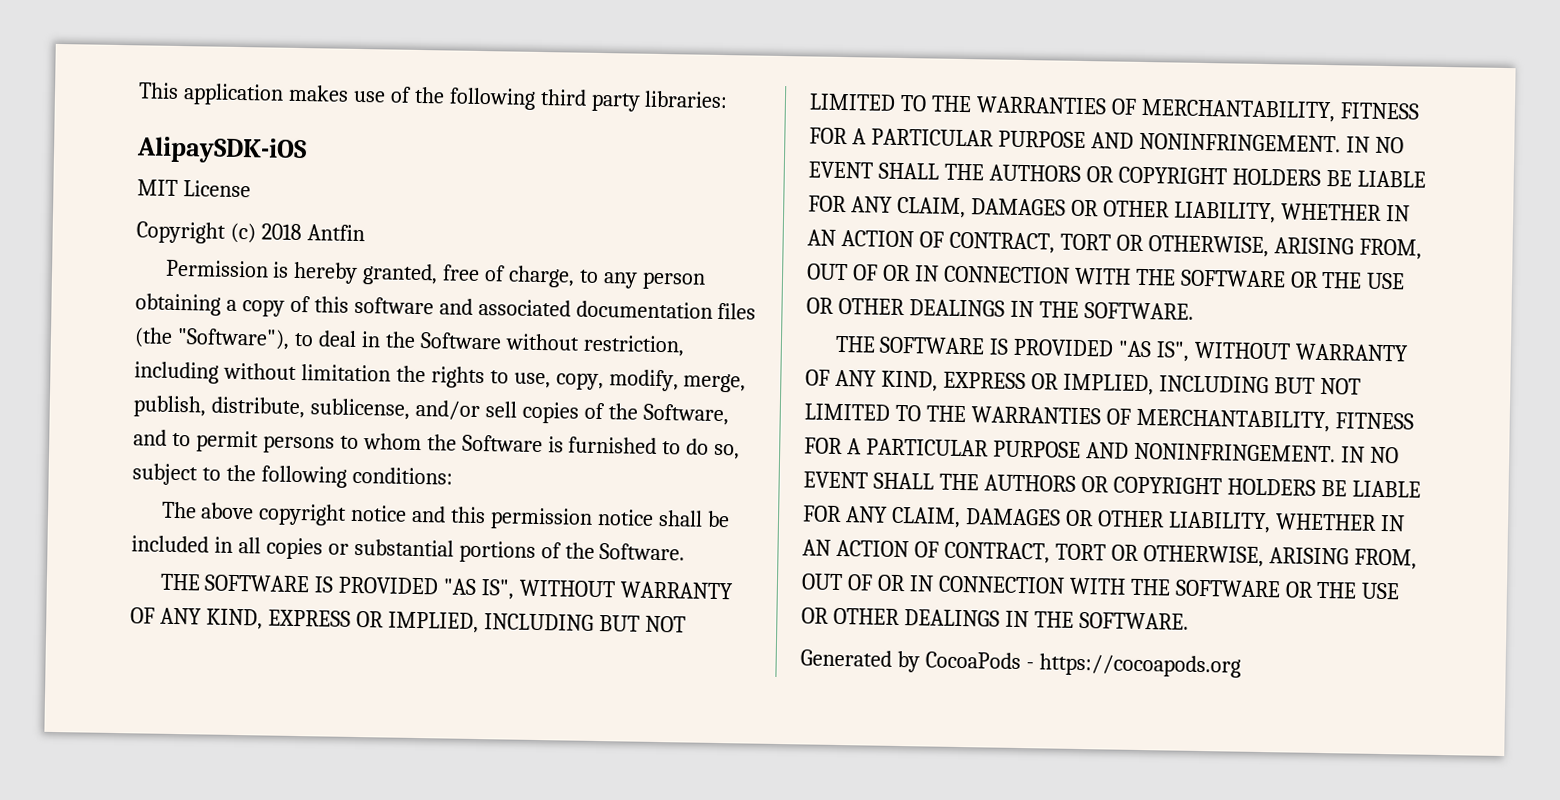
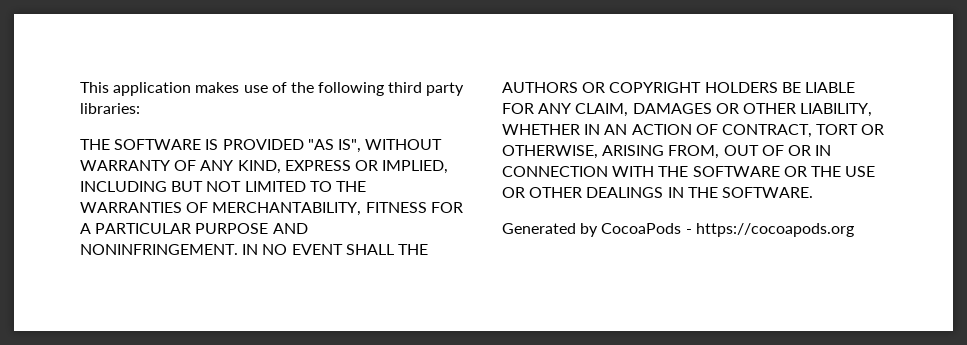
- AlipaySDK-iOS
- MIT License
- Copyright (c) 2018 Antfin
- Permission is hereby granted, free of charge, to any person obtaining a copy of this software and associated documentation files (the "Software"), to deal in the Software without restriction, including without limitation the rights to use, copy, modify, merge, publish, distribute, sublicense, and/or sell copies of the Software, and to permit persons to whom the Software is furnished to do so, subject to the following conditions:
- The above copyright notice and this permission notice shall be included in all copies or substantial portions of the Software.
- THE SOFTWARE IS PROVIDED "AS IS", WITHOUT WARRANTY OF ANY KIND, EXPRESS OR IMPLIED, INCLUDING BUT NOT LIMITED TO THE WARRANTIES OF MERCHANTABILITY, FITNESS FOR A PARTICULAR PURPOSE AND NONINFRINGEMENT. IN NO EVENT SHALL THE AUTHORS OR COPYRIGHT HOLDERS BE LIABLE FOR ANY CLAIM, DAMAGES OR OTHER LIABILITY, WHETHER IN AN ACTION OF CONTRACT, TORT OR OTHERWISE, ARISING FROM, OUT OF OR IN CONNECTION WITH THE SOFTWARE OR THE USE OR OTHER DEALINGS IN THE SOFTWARE.

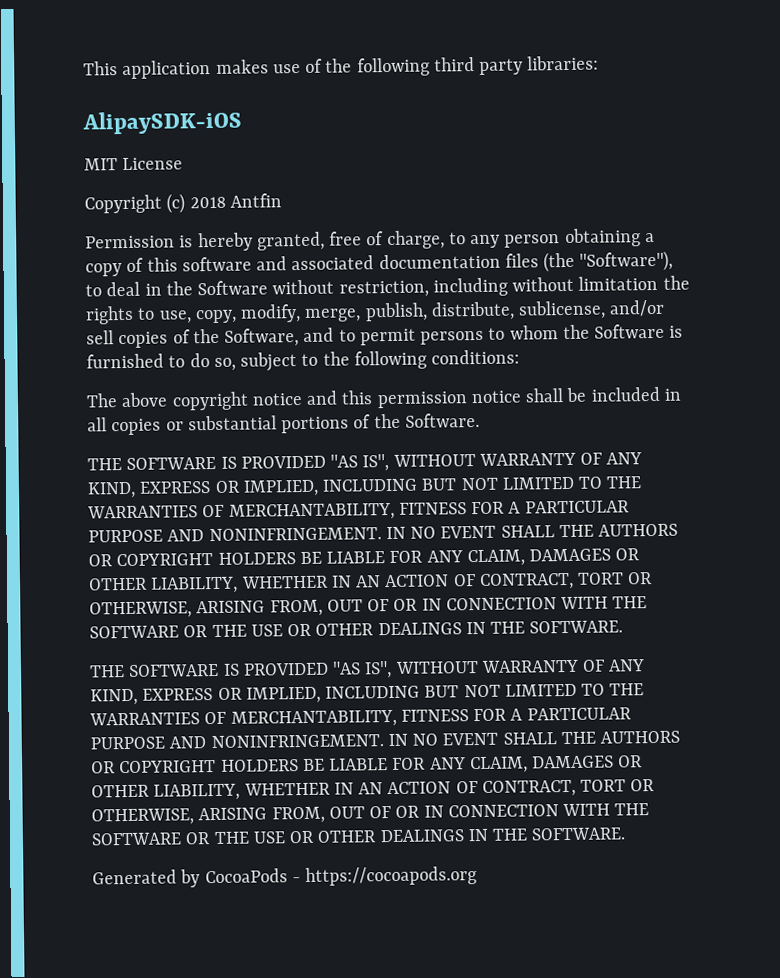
+ AlipaySDK-iOS
+ MIT License
+ Copyright (c) 2018 Antfin
+ Permission is hereby granted, free of charge, to any person obtaining a copy of this software and associated documentation files (the "Software"), to deal in the Software without restriction, including without limitation the rights to use, copy, modify, merge, publish, distribute, sublicense, and/or sell copies of the Software, and to permit persons to whom the Software is furnished to do so, subject to the following conditions:
+ The above copyright notice and this permission notice shall be included in all copies or substantial portions of the Software.
+ THE SOFTWARE IS PROVIDED "AS IS", WITHOUT WARRANTY OF ANY KIND, EXPRESS OR IMPLIED, INCLUDING BUT NOT LIMITED TO THE WARRANTIES OF MERCHANTABILITY, FITNESS FOR A PARTICULAR PURPOSE AND NONINFRINGEMENT. IN NO EVENT SHALL THE AUTHORS OR COPYRIGHT HOLDERS BE LIABLE FOR ANY CLAIM, DAMAGES OR OTHER LIABILITY, WHETHER IN AN ACTION OF CONTRACT, TORT OR OTHERWISE, ARISING FROM, OUT OF OR IN CONNECTION WITH THE SOFTWARE OR THE USE OR OTHER DEALINGS IN THE SOFTWARE.

